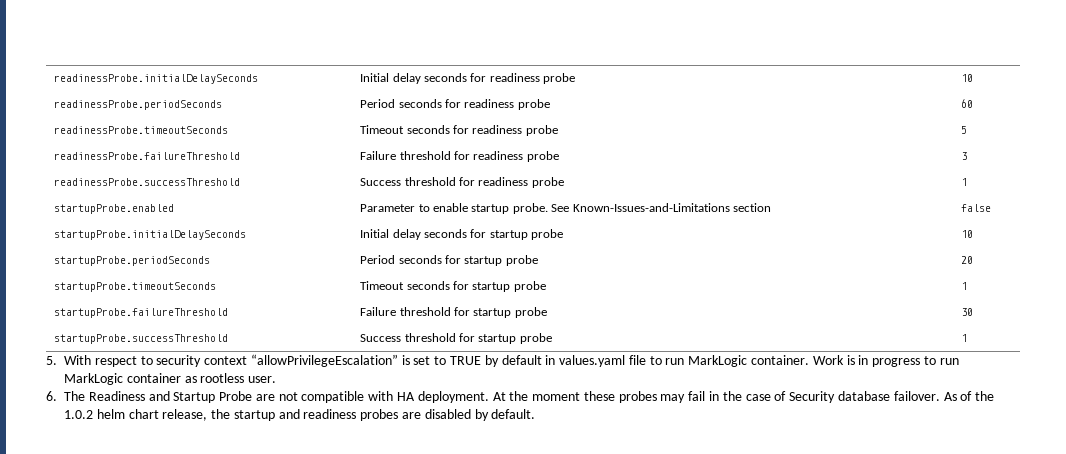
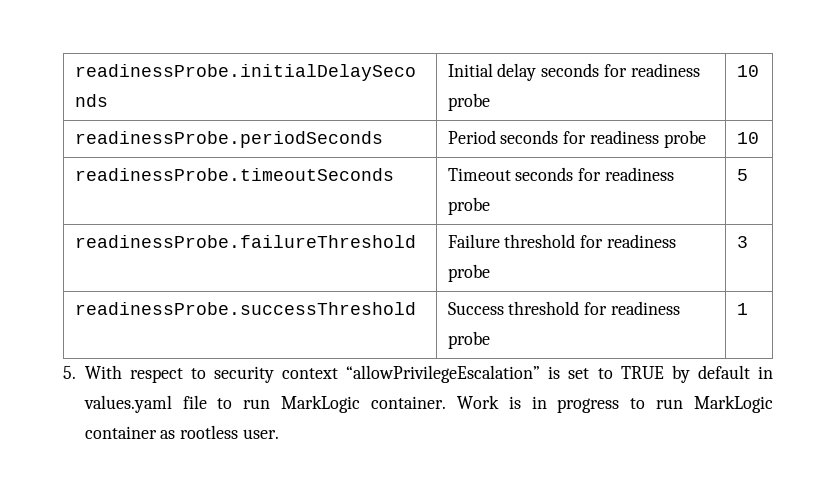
- readinessProbe.periodSeconds | Period seconds for readiness probe | 60
+ readinessProbe.periodSeconds | Period seconds for readiness probe | 10
- startupProbe.enabled | Parameter to enable startup probe. See Known-Issues-and-Limitations section | false
- startupProbe.initialDelaySeconds | Initial delay seconds for startup probe | 10
- startupProbe.periodSeconds | Period seconds for startup probe | 20
- startupProbe.timeoutSeconds | Timeout seconds for startup probe | 1
- startupProbe.failureThreshold | Failure threshold for startup probe | 30
- startupProbe.successThreshold | Success threshold for startup probe | 1
- 6. The Readiness and Startup Probe are not compatible with HA deployment. At the moment these probes may fail in the case of Security database failover. As of the 1.0.2 helm chart release, the startup and readiness probes are disabled by default.

